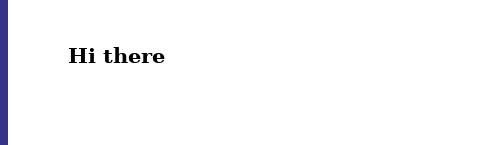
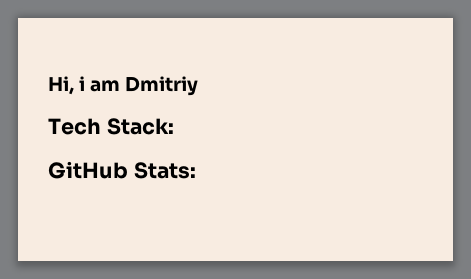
- Hi there
+ Hi, i am Dmitriy
+ Tech Stack:
+ GitHub Stats:

